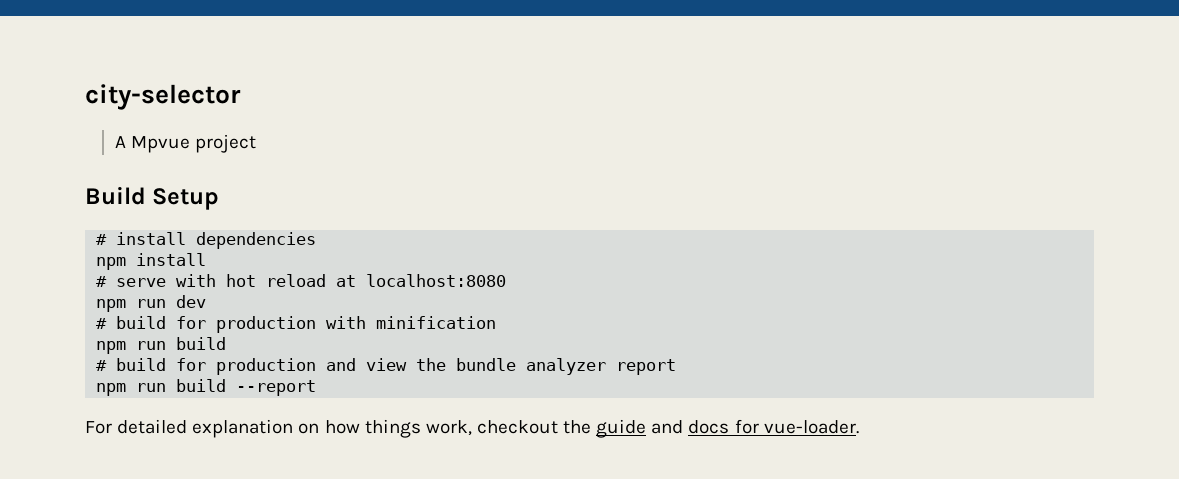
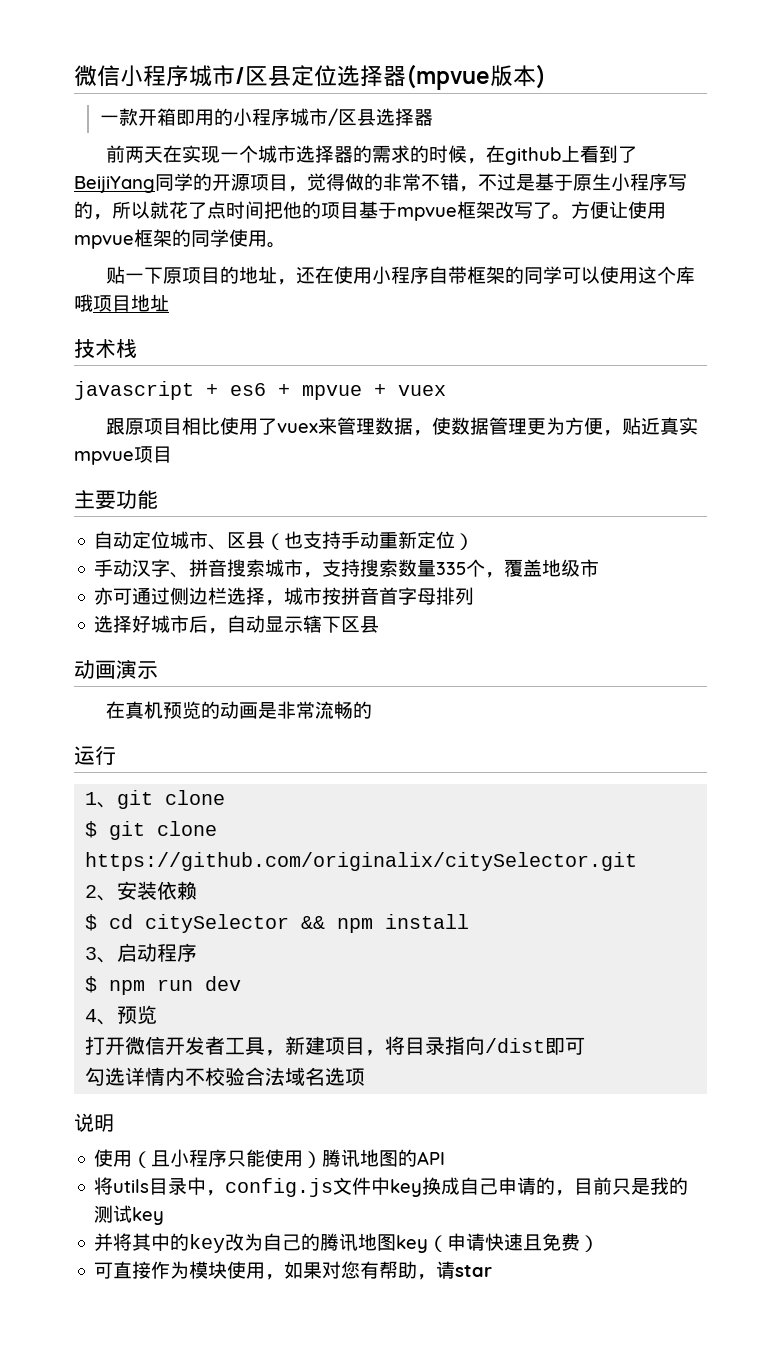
- city-selector
- A Mpvue project
- Build Setup
- # install dependencies
- npm install
- # serve with hot reload at localhost:8080
- npm run dev
- # build for production with minification
- npm run build
- # build for production and view the bundle analyzer report
- npm run build --report
- For detailed explanation on how things work, checkout the guide and docs for vue-loader.
+ 微信小程序城市/区县定位选择器(mpvue版本)
+ 一款开箱即用的小程序城市/区县选择器
+ 前两天在实现一个城市选择器的需求的时候，在github上看到了BeijiYang同学的开源项目，觉得做的非常不错，不过是基于原生小程序写的，所以就花了点时间把他的项目基于mpvue框架改写了。方便让使用mpvue框架的同学使用。
+ 贴一下原项目的地址，还在使用小程序自带框架的同学可以使用这个库哦项目地址
+ 技术栈
+ javascript + es6 + mpvue + vuex
+ 跟原项目相比使用了vuex来管理数据，使数据管理更为方便，贴近真实mpvue项目
+ 主要功能
+ 自动定位城市、区县（也支持手动重新定位）
+ 手动汉字、拼音搜索城市，支持搜索数量335个，覆盖地级市
+ 亦可通过侧边栏选择，城市按拼音首字母排列
+ 选择好城市后，自动显示辖下区县
+ 动画演示
+ 在真机预览的动画是非常流畅的
+ 运行
+ 1、git clone
+ $ git clone https://github.com/originalix/citySelector.git
+ 2、安装依赖
+ $ cd citySelector && npm install
+ 3、启动程序
+ $ npm run dev
+ 4、预览
+ 打开微信开发者工具，新建项目，将目录指向/dist即可
+ 勾选详情内不校验合法域名选项
+ 说明
+ 使用（且小程序只能使用）腾讯地图的API
+ 将utils目录中，config.js文件中key换成自己申请的，目前只是我的测试key
+ 并将其中的key改为自己的腾讯地图key（申请快速且免费）
+ 可直接作为模块使用，如果对您有帮助，请star

